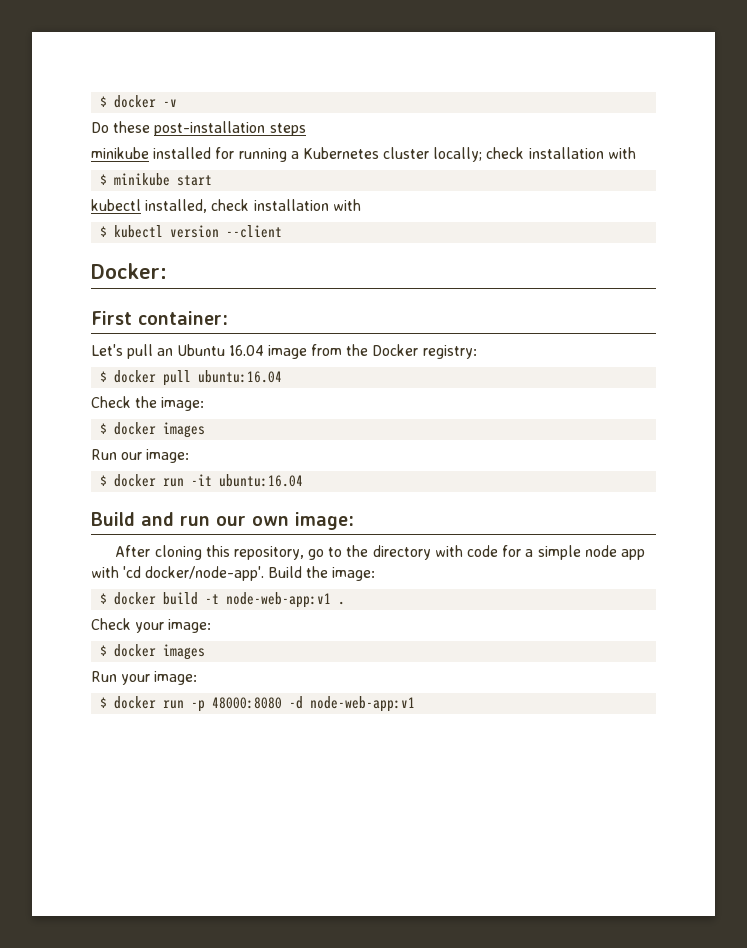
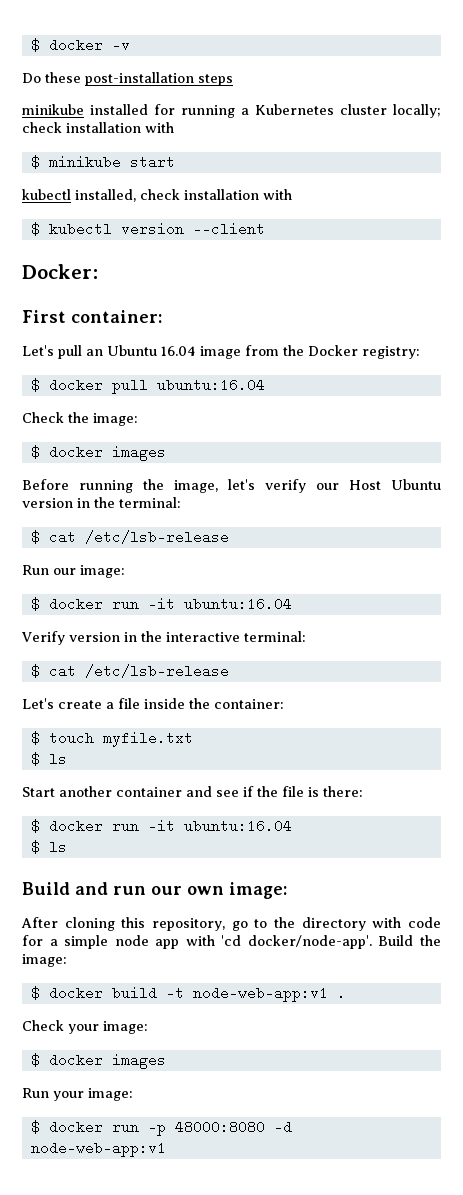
+ Before running the image, let's verify our Host Ubuntu version in the terminal:
+ $ cat /etc/lsb-release
+ Verify version in the interactive terminal:
+ $ cat /etc/lsb-release
+ Let's create a file inside the container:
+ $ touch myfile.txt
+ $ ls
+ Start another container and see if the file is there:
+ $ docker run -it ubuntu:16.04
+ $ ls

